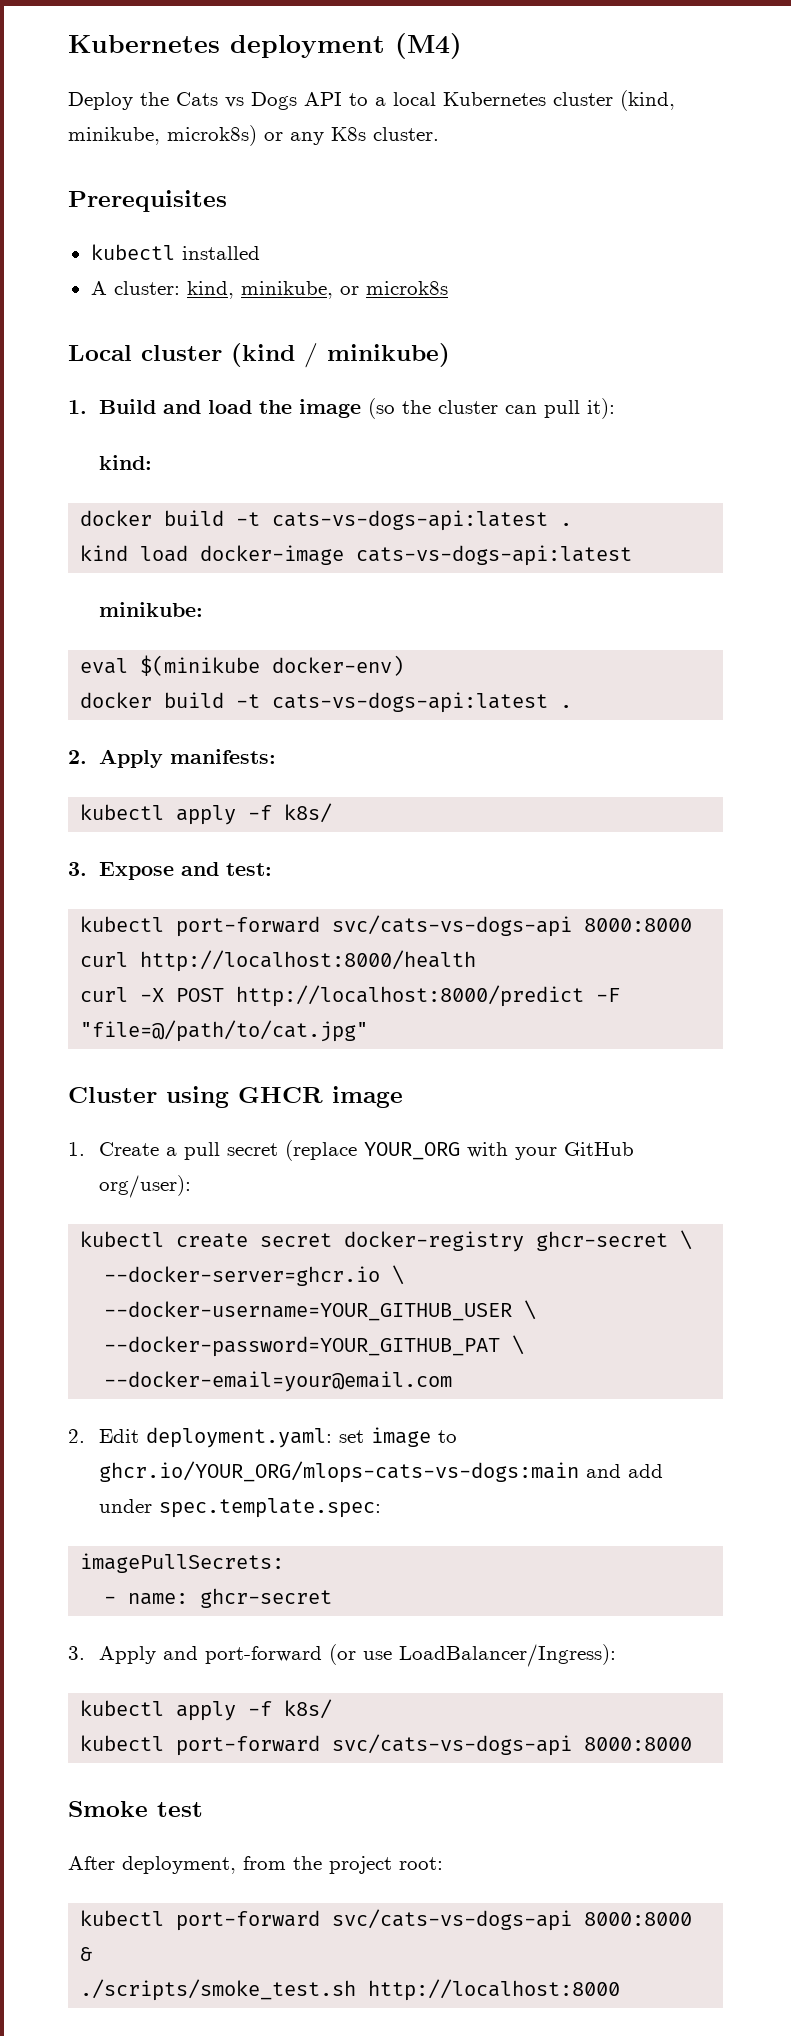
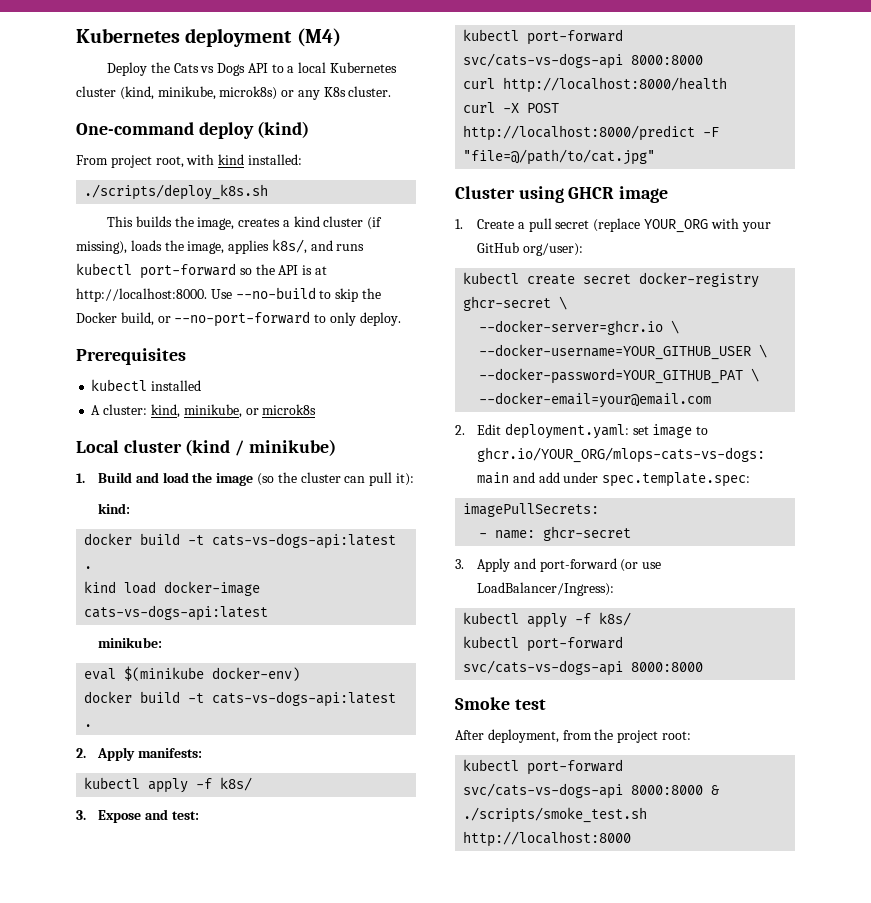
+ One-command deploy (kind)
+ From project root, with kind installed:
+ ./scripts/deploy_k8s.sh
+ This builds the image, creates a kind cluster (if missing), loads the image, applies k8s/, and runs kubectl port-forward so the API is at http://localhost:8000. Use --no-build to skip the Docker build, or --no-port-forward to only deploy.

